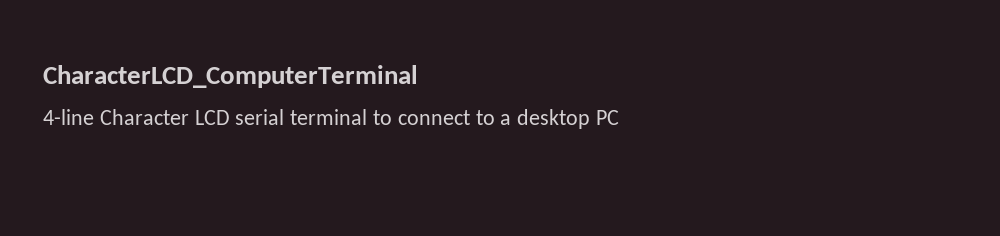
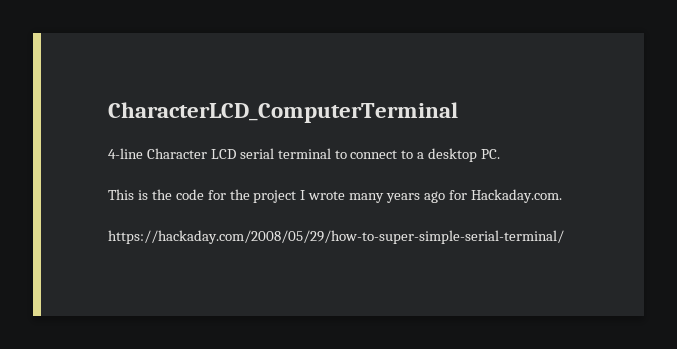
- 4-line Character LCD serial terminal to connect to a desktop PC
+ 4-line Character LCD serial terminal to connect to a desktop PC.
+ This is the code for the project I wrote many years ago for Hackaday.com.
+ https://hackaday.com/2008/05/29/how-to-super-simple-serial-terminal/

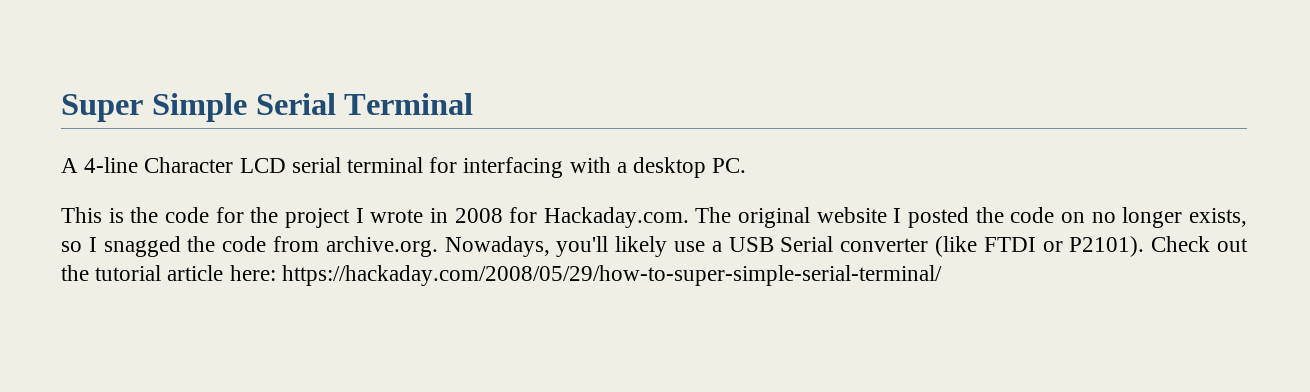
- CharacterLCD_ComputerTerminal
- 4-line Character LCD serial terminal to connect to a desktop PC.
+ Super Simple Serial Terminal
+ A 4-line Character LCD serial terminal for interfacing with a desktop PC.
- This is the code for the project I wrote many years ago for Hackaday.com.
- https://hackaday.com/2008/05/29/how-to-super-simple-serial-terminal/
+ This is the code for the project I wrote in 2008 for Hackaday.com. The original website I posted the code on no longer exists, so I snagged the code from archive.org. Nowadays, you'll likely use a USB Serial converter (like FTDI or P2101). Check out the tutorial article here: https://hackaday.com/2008/05/29/how-to-super-simple-serial-terminal/

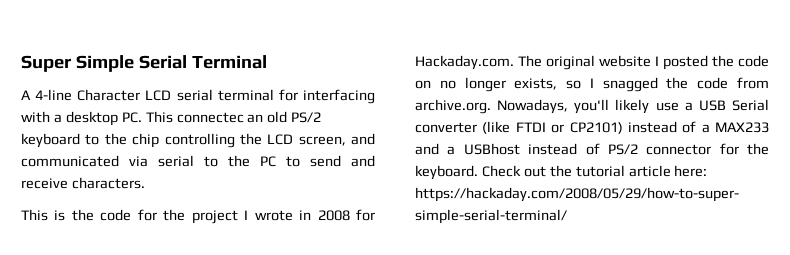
- A 4-line Character LCD serial terminal for interfacing with a desktop PC.
+ A 4-line Character LCD serial terminal for interfacing with a desktop PC. This connectec an old PS/2 keyboard to the chip controlling the LCD screen, and communicated via serial to the PC to send and receive characters.
- This is the code for the project I wrote in 2008 for Hackaday.com. The original website I posted the code on no longer exists, so I snagged the code from archive.org. Nowadays, you'll likely use a USB Serial converter (like FTDI or P2101).
+ This is the code for the project I wrote in 2008 for Hackaday.com. The original website I posted the code on no longer exists, so I snagged the code from archive.org. Nowadays, you'll likely use a USB Serial converter (like FTDI or CP2101) instead of a MAX233 and a USBhost instead of PS/2 connector for the keyboard.

